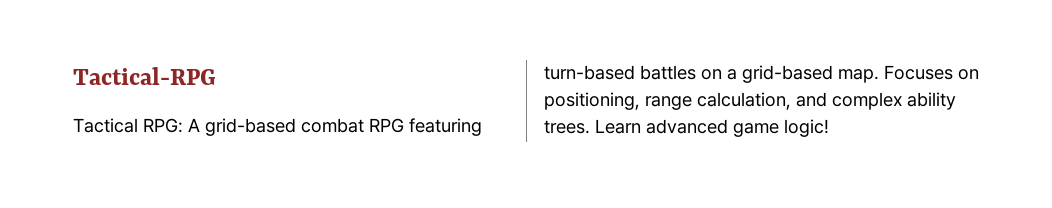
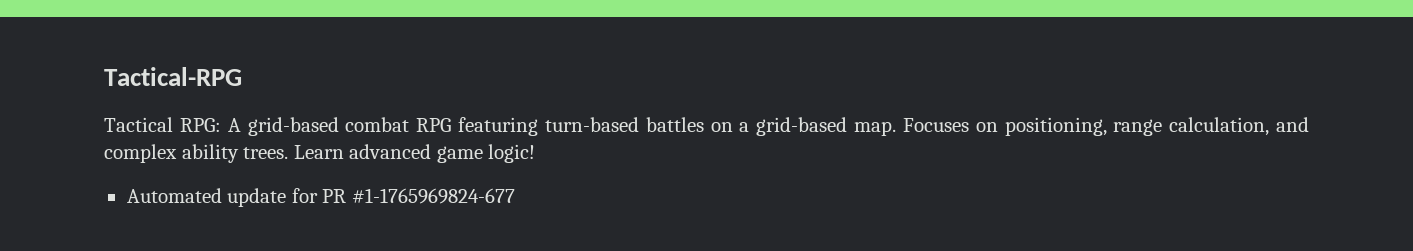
+ Automated update for PR #1-1765969824-677

